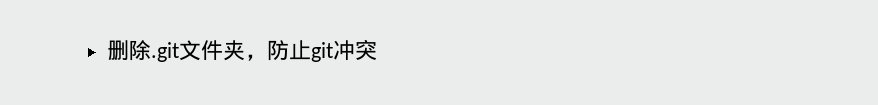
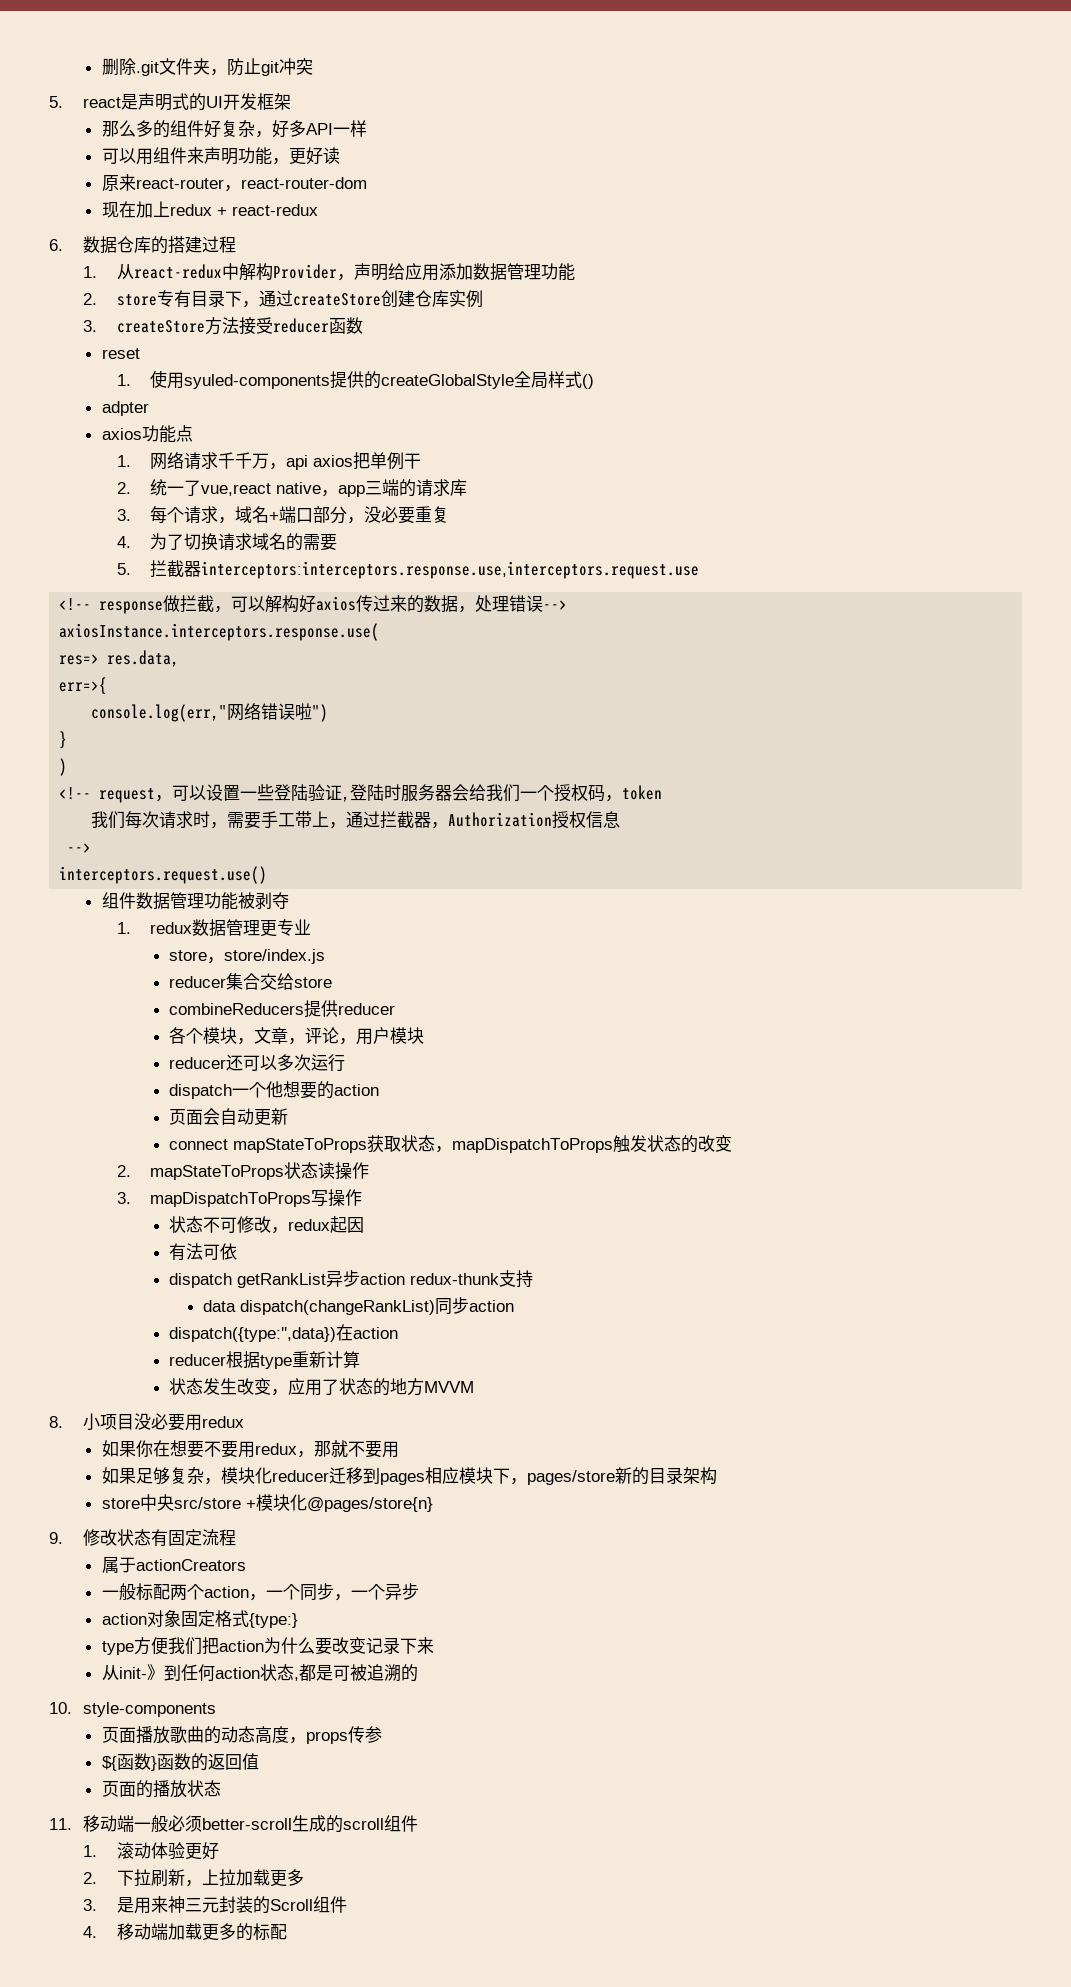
+ 5. react是声明式的UI开发框架
+ 那么多的组件好复杂，好多API一样
+ 可以用组件来声明功能，更好读
+ 原来react-router，react-router-dom
+ 现在加上redux + react-redux
+ 6.数据仓库的搭建过程
+ 1.从react-redux中解构Provider，声明给应用添加数据管理功能
+ 2. store专有目录下，通过createStore创建仓库实例
+ 3. createStore方法接受reducer函数
+ reset
+ 1.使用syuled-components提供的createGlobalStyle全局样式()
+ adpter
+ axios功能点
+ 1.网络请求千千万，api axios把单例干
+ 2.统一了vue,react native，app三端的请求库
+ 3.每个请求，域名+端口部分，没必要重复
+ 4.为了切换请求域名的需要
+ 5.拦截器interceptors:interceptors.response.use,interceptors.request.use
+ <!-- response做拦截，可以解构好axios传过来的数据，处理错误-->
+ axiosInstance.interceptors.response.use(
+ res=> res.data,
+ err=>{
+ console.log(err,"网络错误啦")
+ }
+ )
+ <!-- request，可以设置一些登陆验证,登陆时服务器会给我们一个授权码，token
+ 我们每次请求时，需要手工带上，通过拦截器，Authorization授权信息
+ -->
+ interceptors.request.use()
+ 组件数据管理功能被剥夺
+ 1. redux数据管理更专业
+ store，store/index.js
+ reducer集合交给store
+ combineReducers提供reducer
+ 各个模块，文章，评论，用户模块
+ reducer还可以多次运行
+ dispatch一个他想要的action
+ 页面会自动更新
+ connect mapStateToProps获取状态，mapDispatchToProps触发状态的改变
+ 2. mapStateToProps状态读操作
+ 3. mapDispatchToProps写操作
+ 状态不可修改，redux起因
+ 有法可依
+ dispatch getRankList异步action redux-thunk支持
+ data dispatch(changeRankList)同步action
+ dispatch({type:'',data})在action
+ reducer根据type重新计算
+ 状态发生改变，应用了状态的地方MVVM
+ 8.小项目没必要用redux
+ 如果你在想要不要用redux，那就不要用
+ 如果足够复杂，模块化reducer迁移到pages相应模块下，pages/store新的目录架构
+ store中央src/store +模块化@pages/store{n}
+ 9.修改状态有固定流程
+ 属于actionCreators
+ 一般标配两个action，一个同步，一个异步
+ action对象固定格式{type:}
+ type方便我们把action为什么要改变记录下来
+ 从init-》到任何action状态,都是可被追溯的
+ 10. style-components
+ 页面播放歌曲的动态高度，props传参
+ ${函数}函数的返回值
+ 页面的播放状态
+ 11.移动端一般必须better-scroll生成的scroll组件
+ 1.滚动体验更好
+ 2.下拉刷新，上拉加载更多
+ 3.是用来神三元封装的Scroll组件
+ 4.移动端加载更多的标配

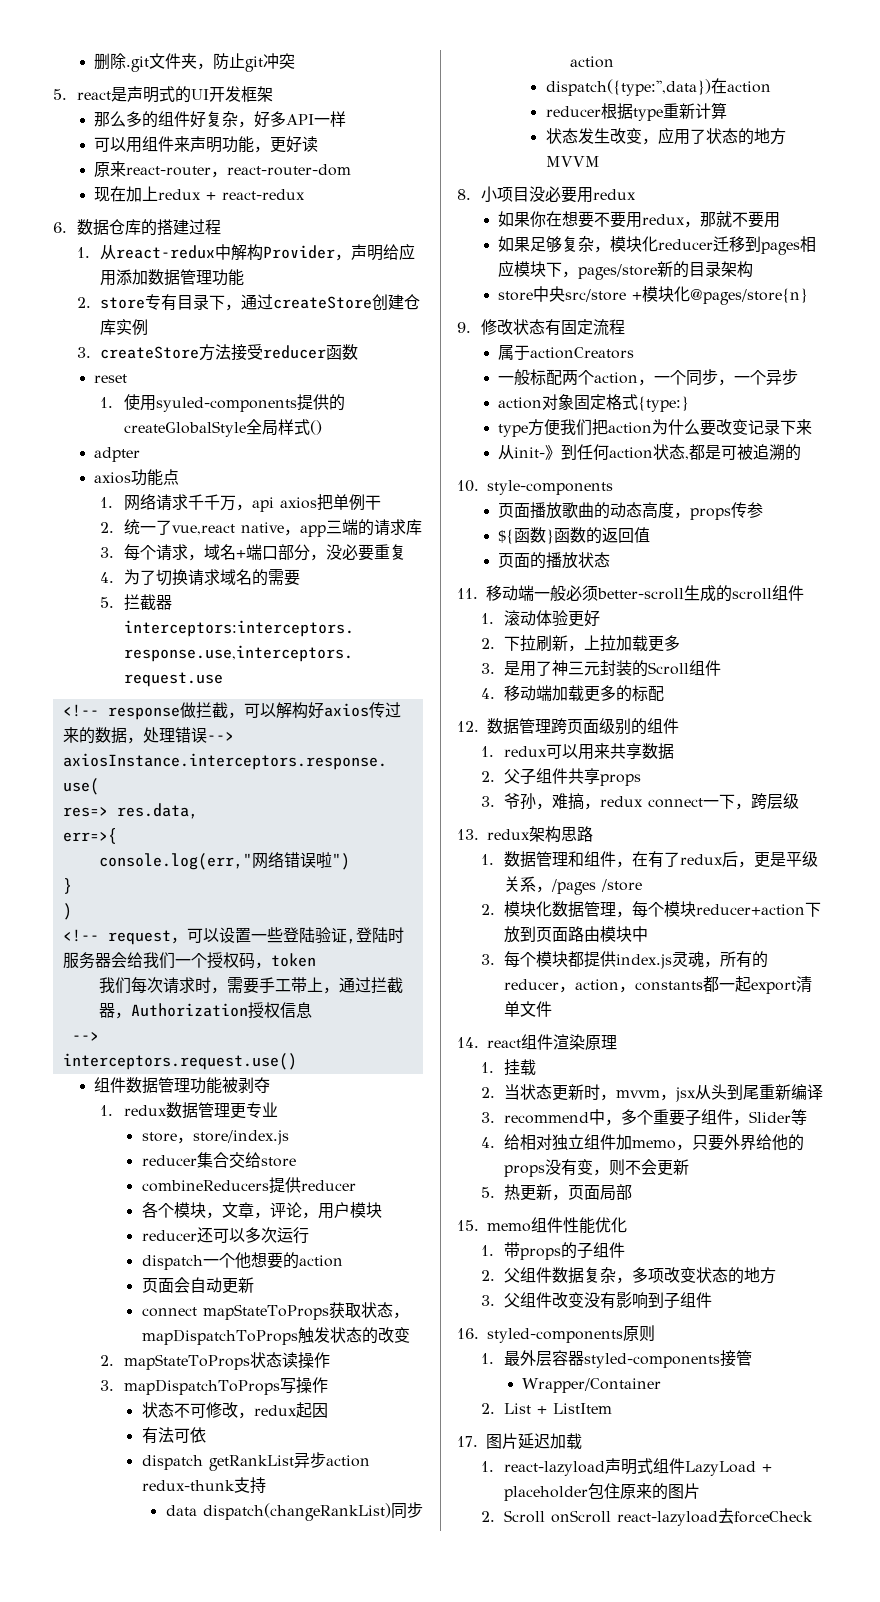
- 3.是用来神三元封装的Scroll组件
+ 3.是用了神三元封装的Scroll组件
+ 12.数据管理跨页面级别的组件
+ 1. redux可以用来共享数据
+ 2.父子组件共享props
+ 3.爷孙，难搞，redux connect一下，跨层级
+ 13. redux架构思路
+ 1.数据管理和组件，在有了redux后，更是平级关系，/pages /store
+ 2.模块化数据管理，每个模块reducer+action下放到页面路由模块中
+ 3.每个模块都提供index.js灵魂，所有的reducer，action，constants都一起export清单文件
+ 14. react组件渲染原理
+ 1.挂载
+ 2.当状态更新时，mvvm，jsx从头到尾重新编译
+ 3. recommend中，多个重要子组件，Slider等
+ 4.给相对独立组件加memo，只要外界给他的props没有变，则不会更新
+ 5.热更新，页面局部
+ 15. memo组件性能优化
+ 1.带props的子组件
+ 2.父组件数据复杂，多项改变状态的地方
+ 3.父组件改变没有影响到子组件
+ 16. styled-components原则
+ 1.最外层容器styled-components接管
+ Wrapper/Container
+ 2. List + ListItem
+ 17.图片延迟加载
+ 1. react-lazyload声明式组件LazyLoad + placeholder包住原来的图片
+ 2. Scroll onScroll react-lazyload去forceCheck

